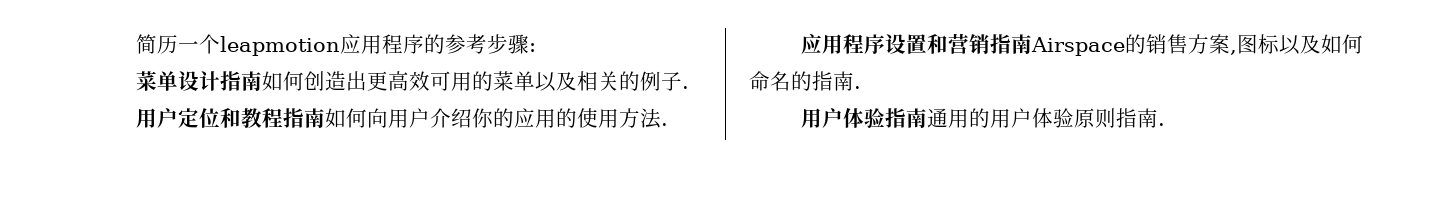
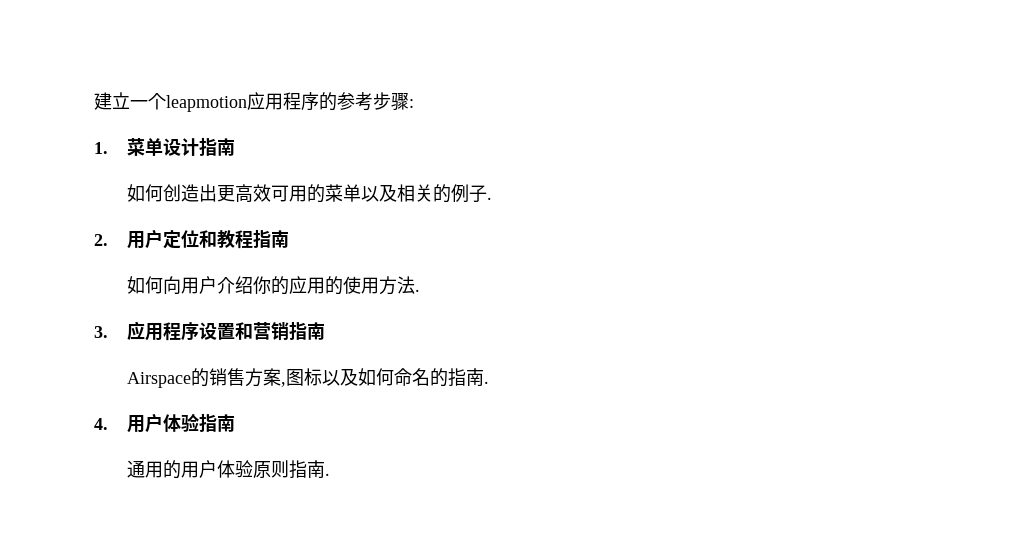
- 简历一个leapmotion应用程序的参考步骤:
+ 建立一个leapmotion应用程序的参考步骤:
- 菜单设计指南如何创造出更高效可用的菜单以及相关的例子.
+ 1.菜单设计指南
+ 如何创造出更高效可用的菜单以及相关的例子.
- 用户定位和教程指南如何向用户介绍你的应用的使用方法.
+ 2.用户定位和教程指南
+ 如何向用户介绍你的应用的使用方法.
- 应用程序设置和营销指南Airspace的销售方案,图标以及如何命名的指南.
+ 3.应用程序设置和营销指南
+ Airspace的销售方案,图标以及如何命名的指南.
- 用户体验指南通用的用户体验原则指南.
+ 4.用户体验指南
+ 通用的用户体验原则指南.

